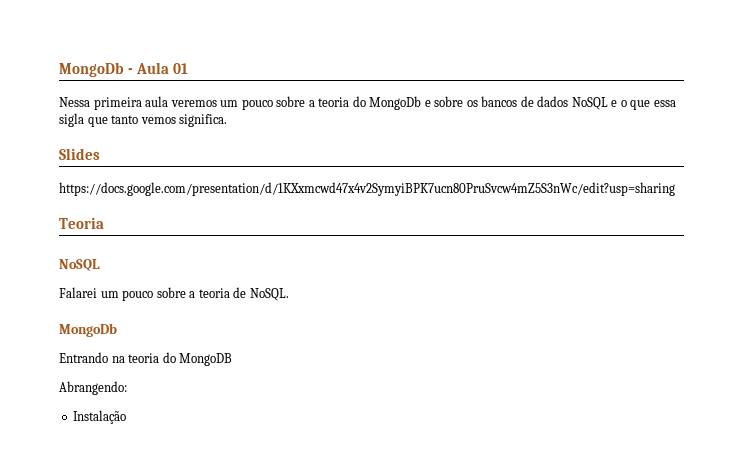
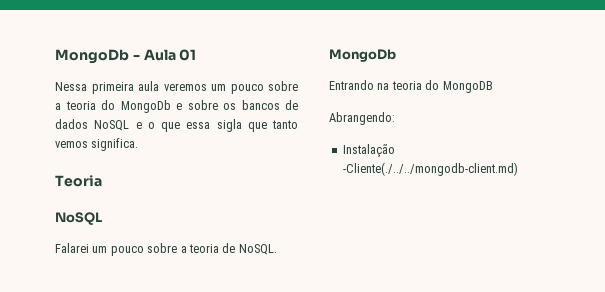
- Slides
- https://docs.google.com/presentation/d/1KXxmcwd47x4v2SymyiBPK7ucn80PruSvcw4mZ5S3nWc/edit?usp=sharing
- Instalação
+ Instalação -Cliente(./../../mongodb-client.md)

